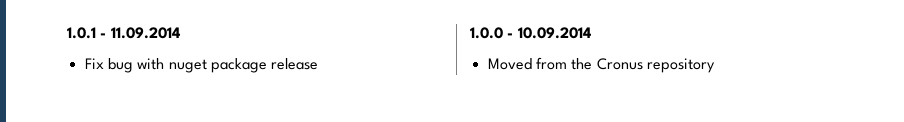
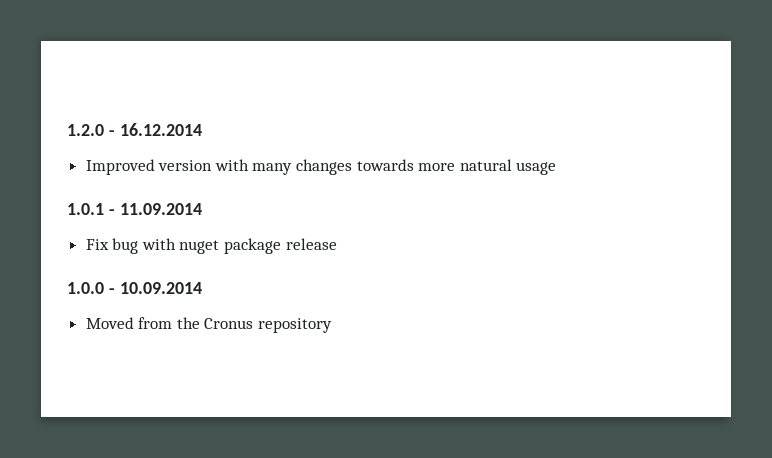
+ 1.2.0 - 16.12.2014
+ Improved version with many changes towards more natural usage

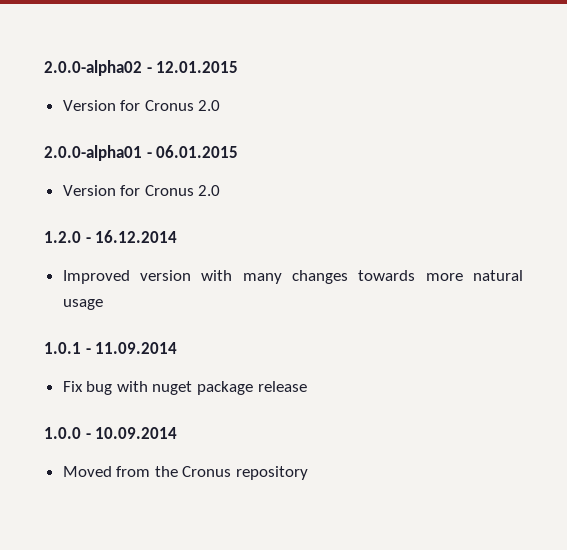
+ 2.0.0-alpha02 - 12.01.2015
+ Version for Cronus 2.0
+ 2.0.0-alpha01 - 06.01.2015
+ Version for Cronus 2.0

